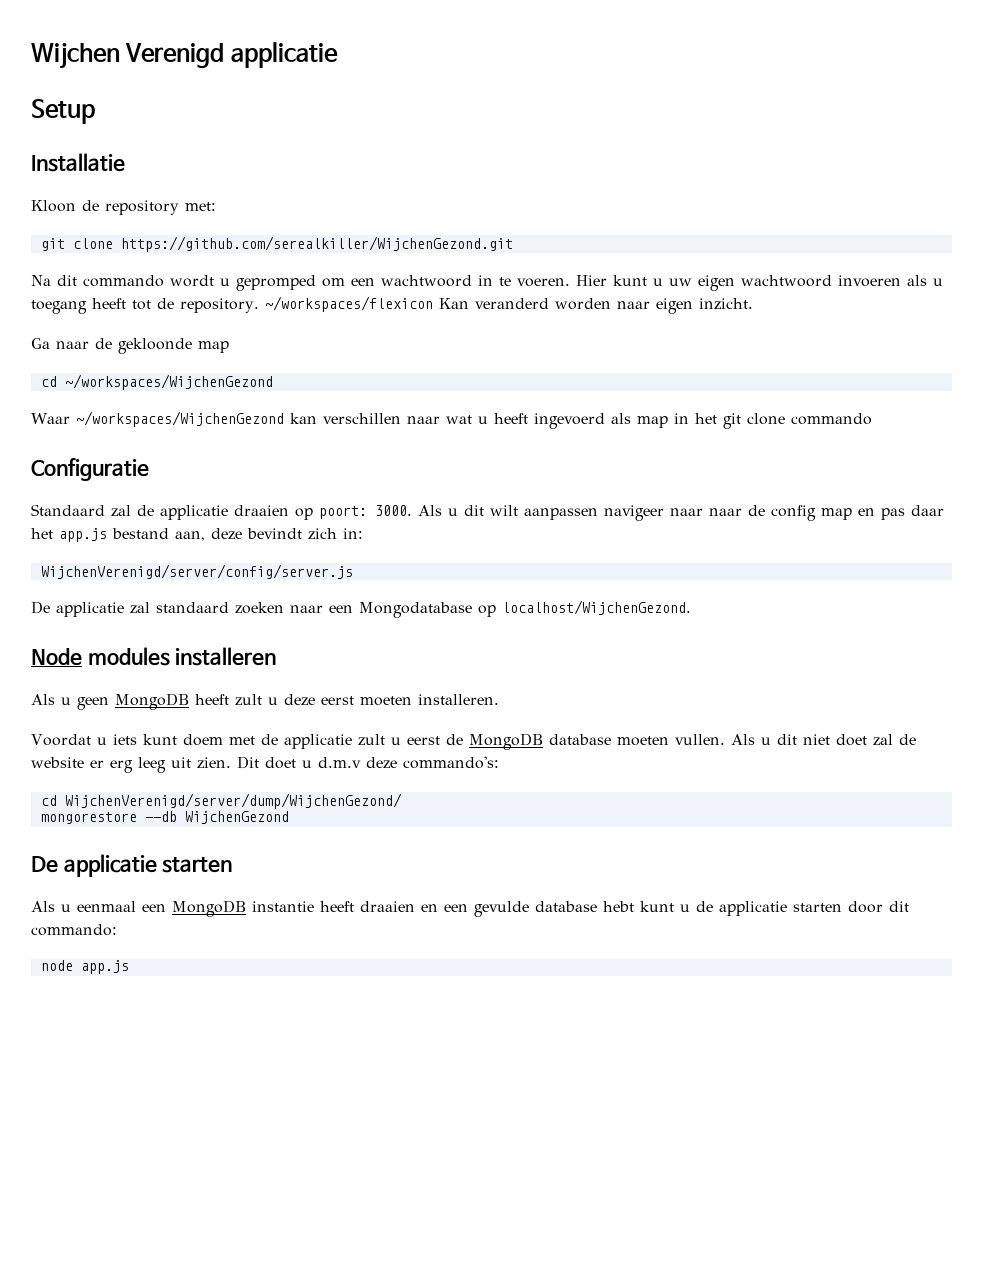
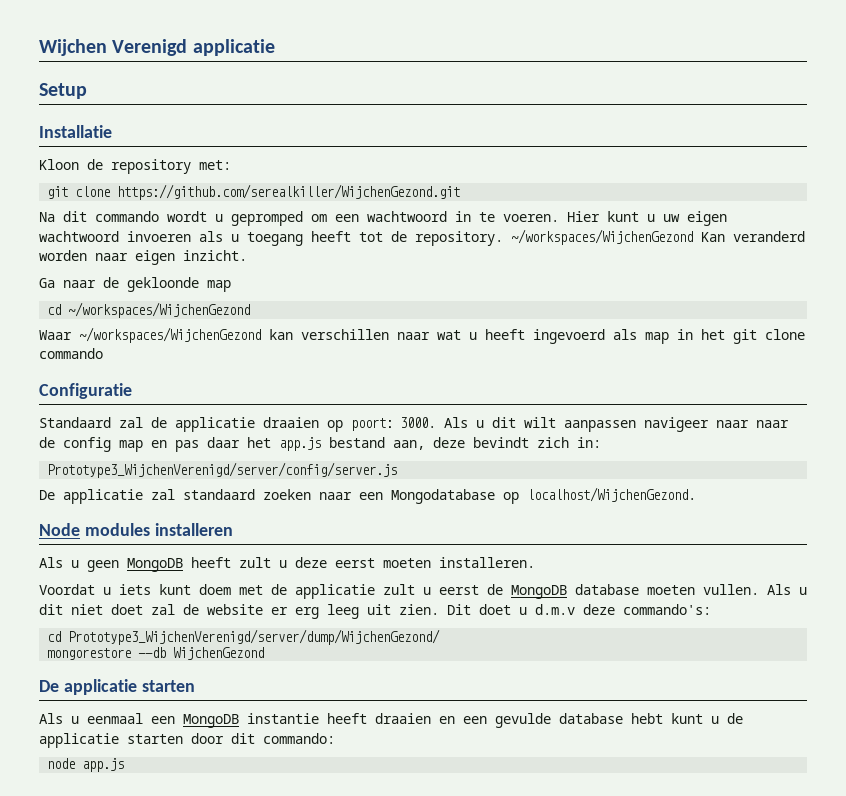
- ~/workspaces/flexicon Kan veranderd worden naar eigen inzicht.
+ ~/workspaces/WijchenGezond Kan veranderd worden naar eigen inzicht.
- WijchenVerenigd/server/config/server.js
+ Prototype3_WijchenVerenigd/server/config/server.js
- cd WijchenVerenigd/server/dump/WijchenGezond/
+ cd Prototype3_WijchenVerenigd/server/dump/WijchenGezond/

